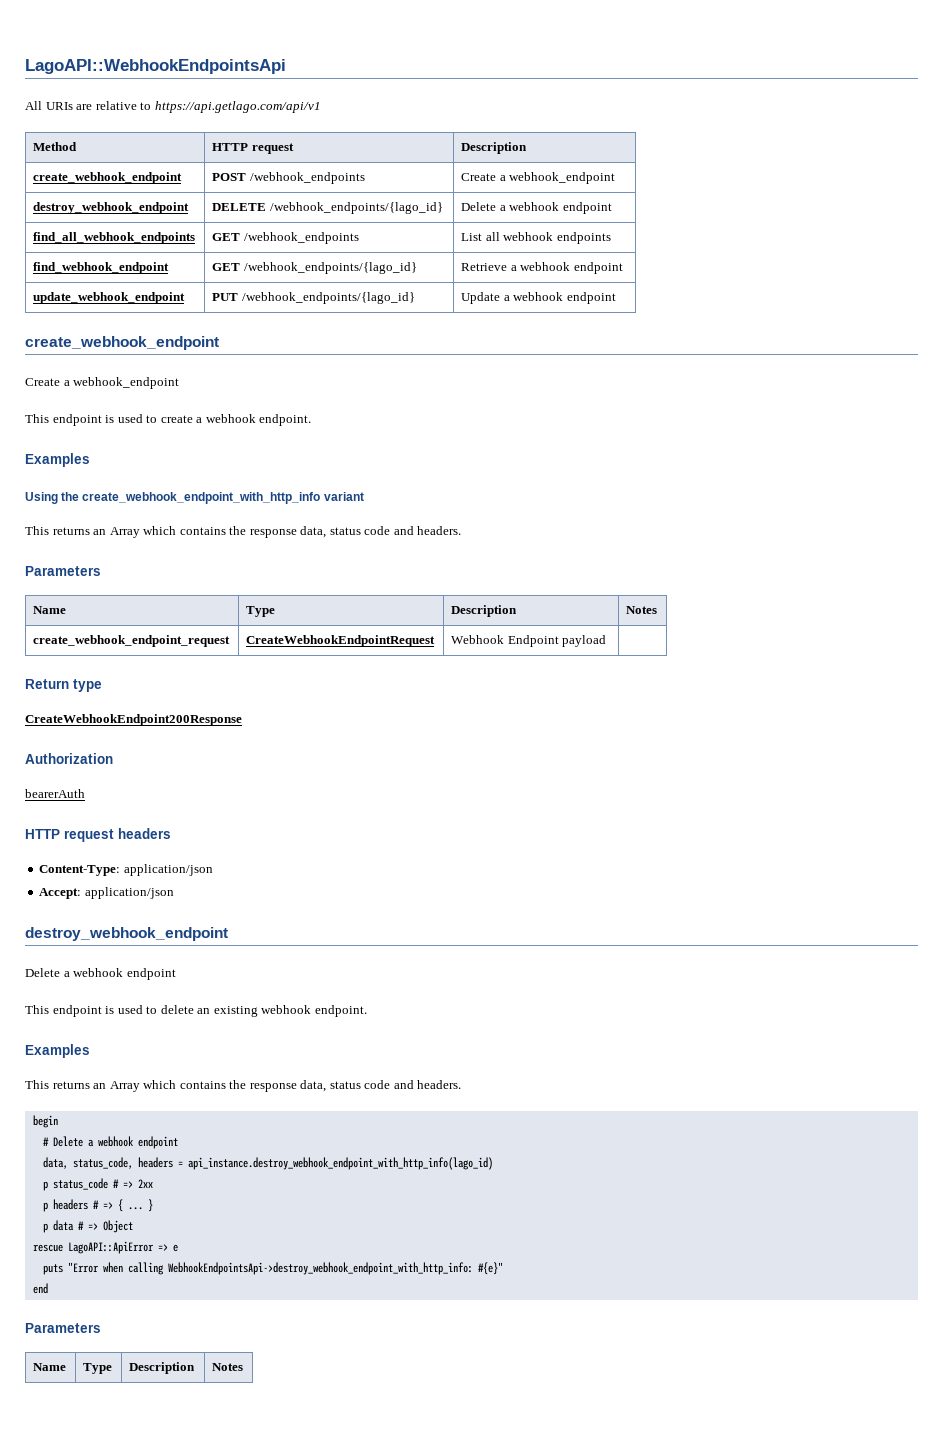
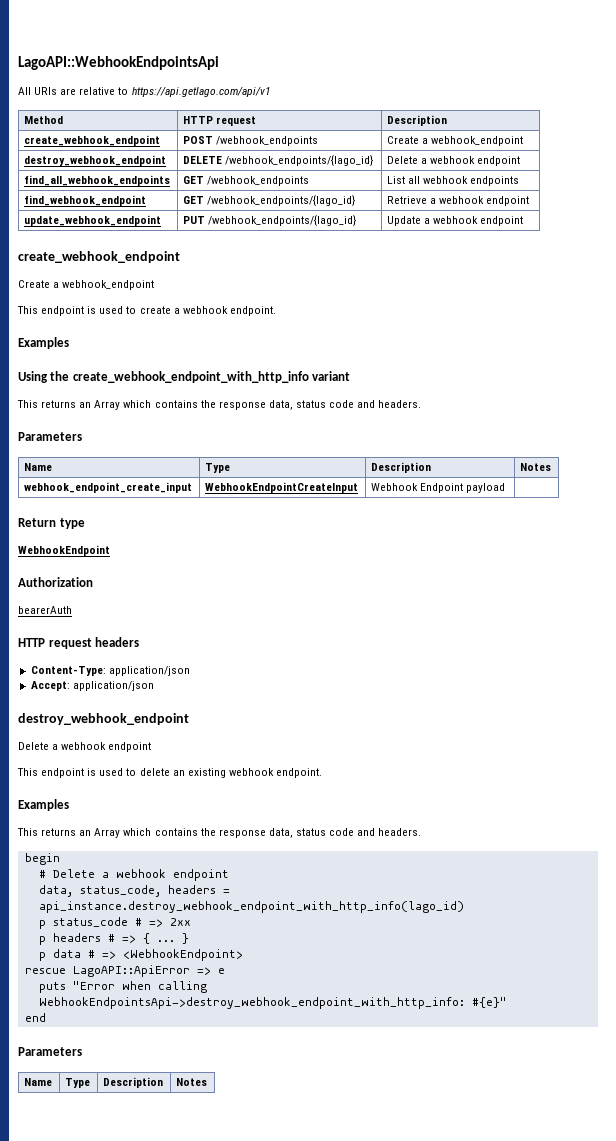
- create_webhook_endpoint_request | CreateWebhookEndpointRequest | Webhook Endpoint payload |
+ webhook_endpoint_create_input | WebhookEndpointCreateInput | Webhook Endpoint payload |
- CreateWebhookEndpoint200Response
+ WebhookEndpoint
- p data # => Object
+ p data # => <WebhookEndpoint>

